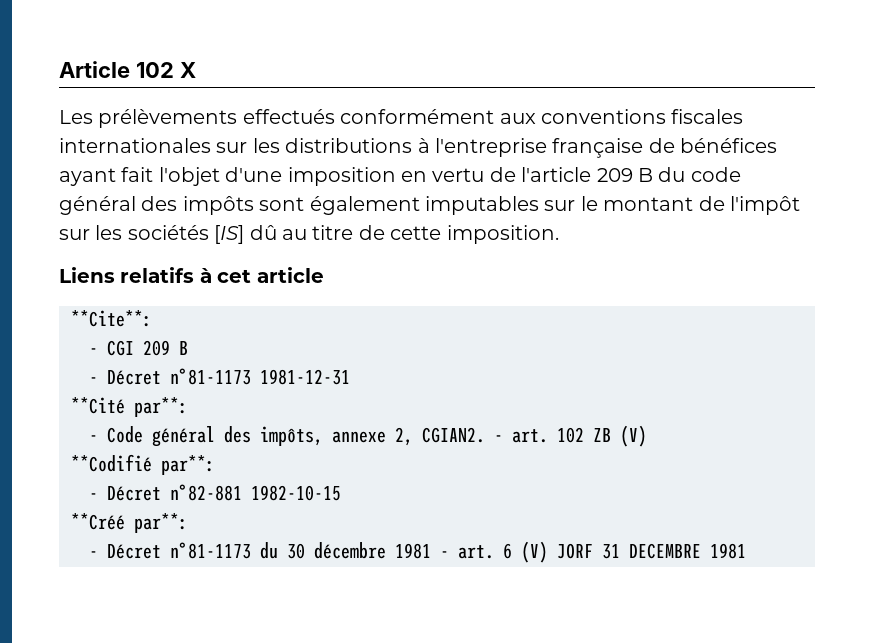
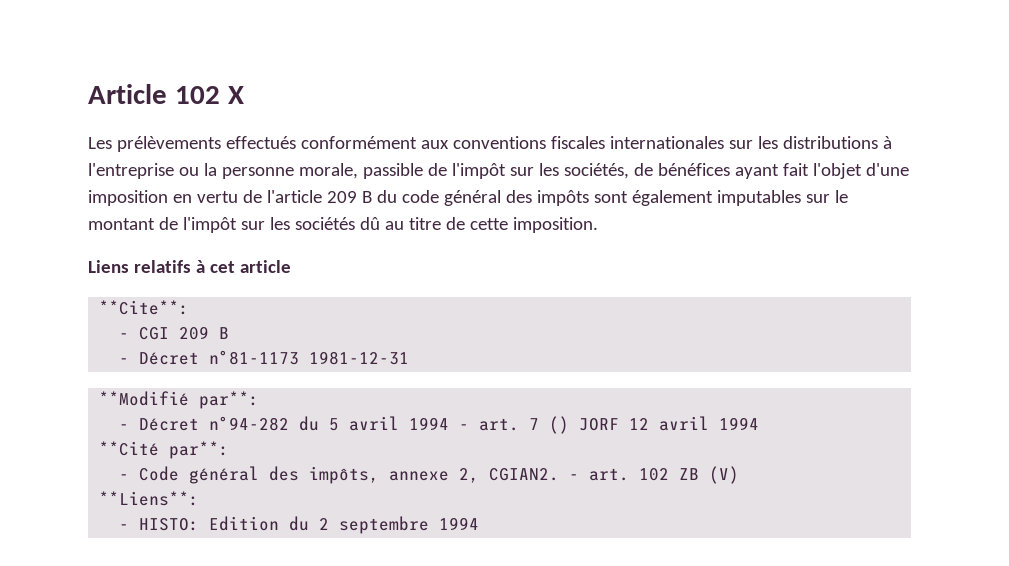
- Les prélèvements effectués conformément aux conventions fiscales internationales sur les distributions à l'entreprise française de bénéfices ayant fait l'objet d'une imposition en vertu de l'article 209 B du code général des impôts sont également imputables sur le montant de l'impôt sur les sociétés [IS] dû au titre de cette imposition.
+ Les prélèvements effectués conformément aux conventions fiscales internationales sur les distributions à l'entreprise ou la personne morale, passible de l'impôt sur les sociétés, de bénéfices ayant fait l'objet d'une imposition en vertu de l'article 209 B du code général des impôts sont également imputables sur le montant de l'impôt sur les sociétés dû au titre de cette imposition.
+ **Modifié par**:
+ - Décret n°94-282 du 5 avril 1994 - art. 7 () JORF 12 avril 1994
- **Codifié par**:
- - Décret n°82-881 1982-10-15
- **Créé par**:
- - Décret n°81-1173 du 30 décembre 1981 - art. 6 (V) JORF 31 DECEMBRE 1981
+ **Liens**:
+ - HISTO: Edition du 2 septembre 1994

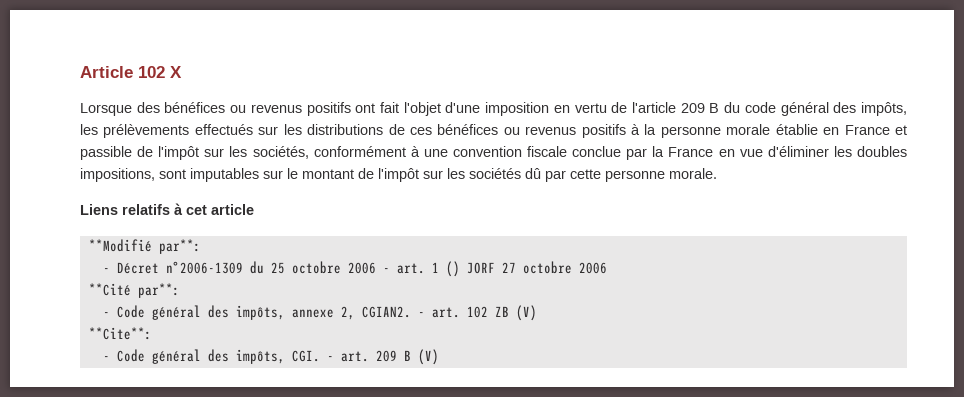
- Les prélèvements effectués conformément aux conventions fiscales internationales sur les distributions à l'entreprise ou la personne morale, passible de l'impôt sur les sociétés, de bénéfices ayant fait l'objet d'une imposition en vertu de l'article 209 B du code général des impôts sont également imputables sur le montant de l'impôt sur les sociétés dû au titre de cette imposition.
+ Lorsque des bénéfices ou revenus positifs ont fait l'objet d'une imposition en vertu de l'article 209 B du code général des impôts, les prélèvements effectués sur les distributions de ces bénéfices ou revenus positifs à la personne morale établie en France et passible de l'impôt sur les sociétés, conformément à une convention fiscale conclue par la France en vue d'éliminer les doubles impositions, sont imputables sur le montant de l'impôt sur les sociétés dû par cette personne morale.
- **Cite**:
- - CGI 209 B
- - Décret n°81-1173 1981-12-31
- - Décret n°94-282 du 5 avril 1994 - art. 7 () JORF 12 avril 1994
+ - Décret n°2006-1309 du 25 octobre 2006 - art. 1 () JORF 27 octobre 2006
- **Liens**:
- - HISTO: Edition du 2 septembre 1994
+ **Cite**:
+ - Code général des impôts, CGI. - art. 209 B (V)

